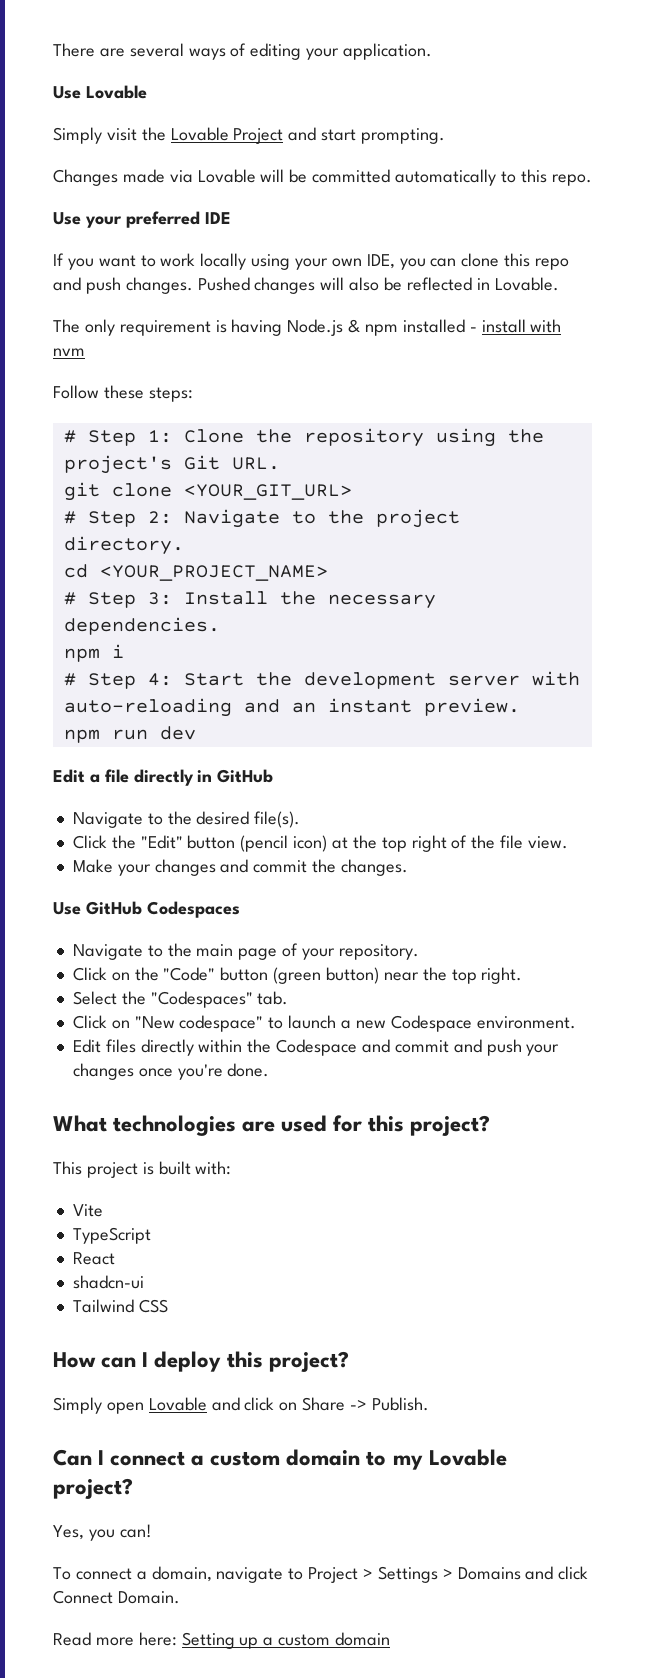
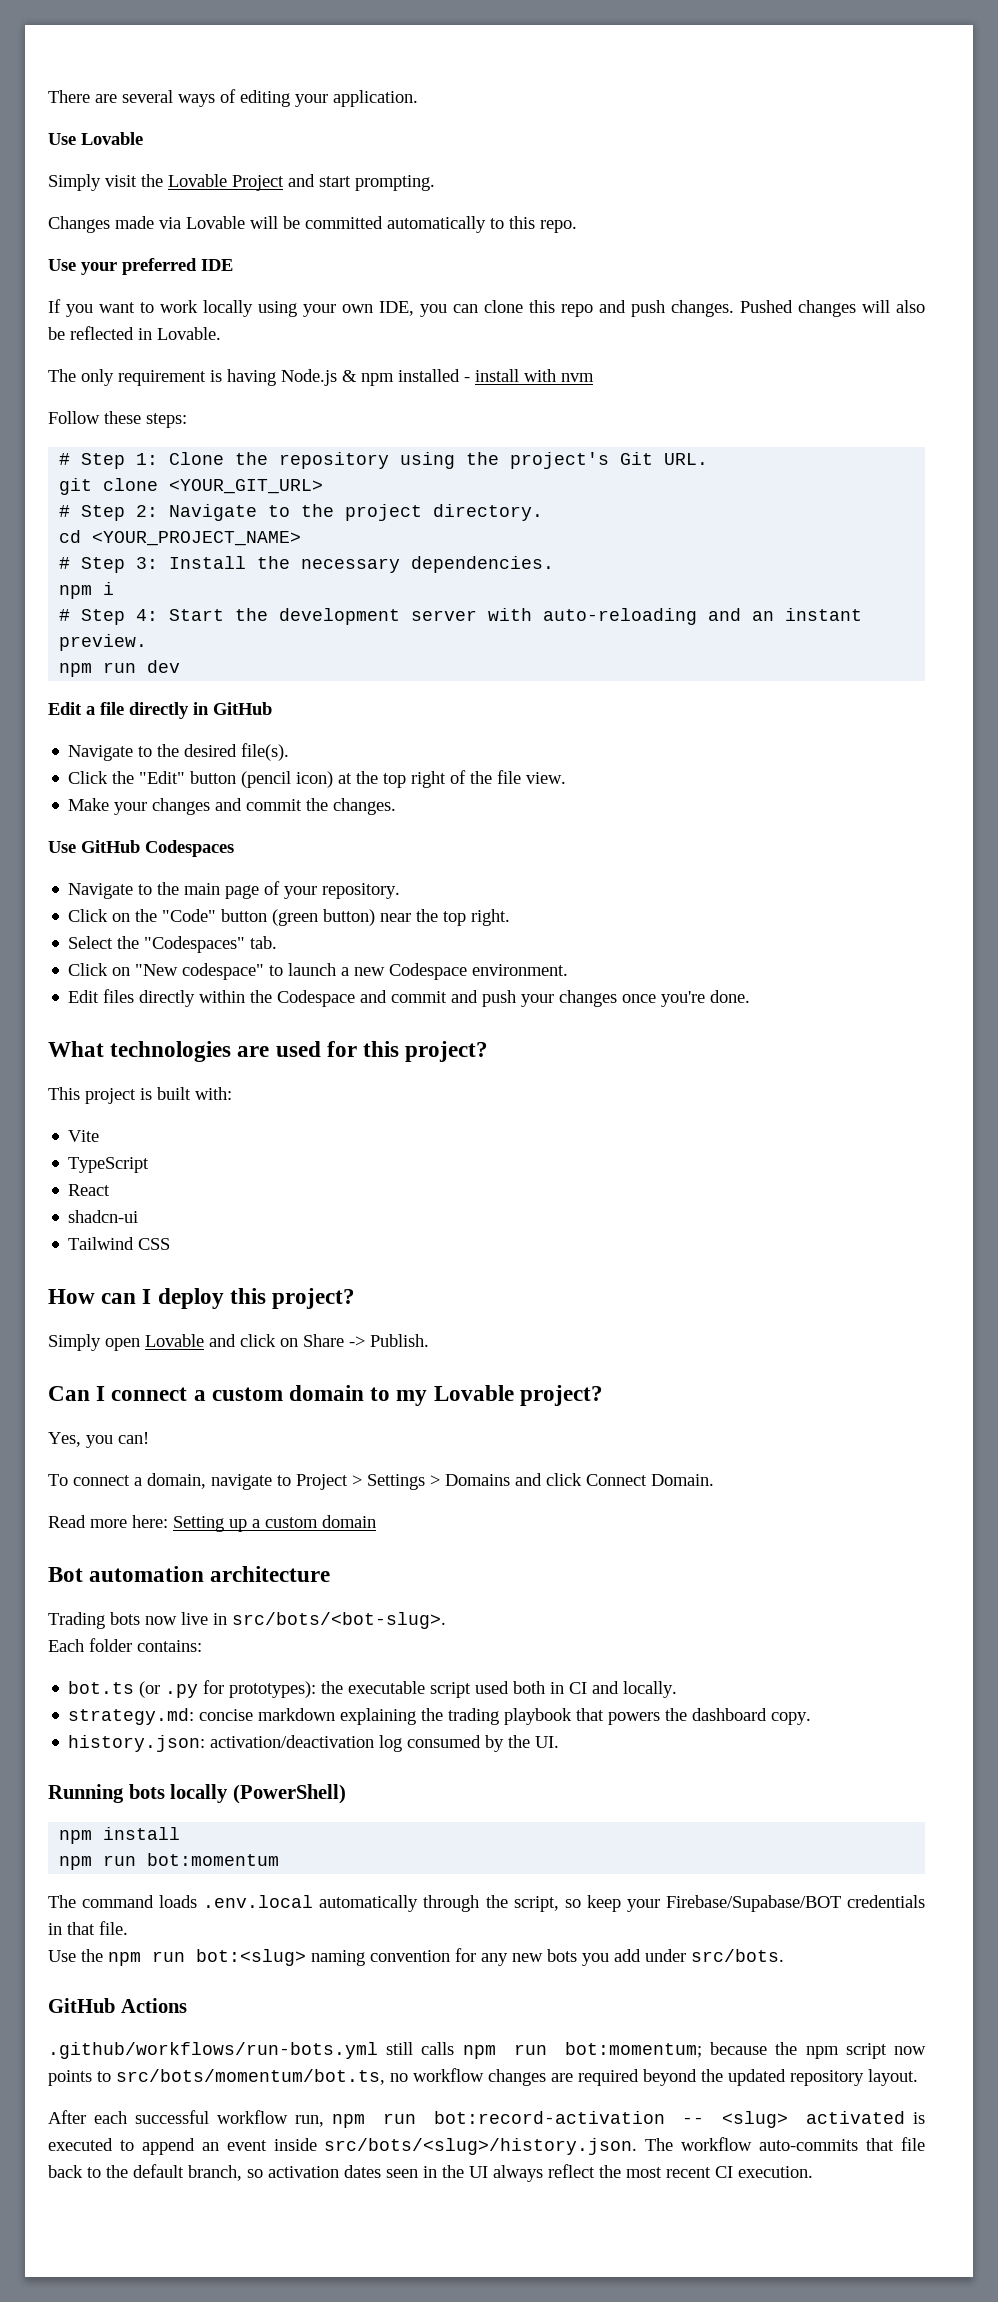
+ Bot automation architecture
+ Trading bots now live in src/bots/<bot-slug>.
+ Each folder contains:
+ bot.ts (or .py for prototypes): the executable script used both in CI and locally.
+ strategy.md: concise markdown explaining the trading playbook that powers the dashboard copy.
+ history.json: activation/deactivation log consumed by the UI.
+ Running bots locally (PowerShell)
+ npm install
+ npm run bot:momentum
+ The command loads .env.local automatically through the script, so keep your Firebase/Supabase/BOT credentials in that file.
+ Use the npm run bot:<slug> naming convention for any new bots you add under src/bots.
+ GitHub Actions
+ .github/workflows/run-bots.yml still calls npm run bot:momentum; because the npm script now points to src/bots/momentum/bot.ts, no workflow changes are required beyond the updated repository layout.
+ After each successful workflow run, npm run bot:record-activation -- <slug> activated is executed to append an event inside src/bots/<slug>/history.json. The workflow auto-commits that file back to the default branch, so activation dates seen in the UI always reflect the most recent CI execution.

